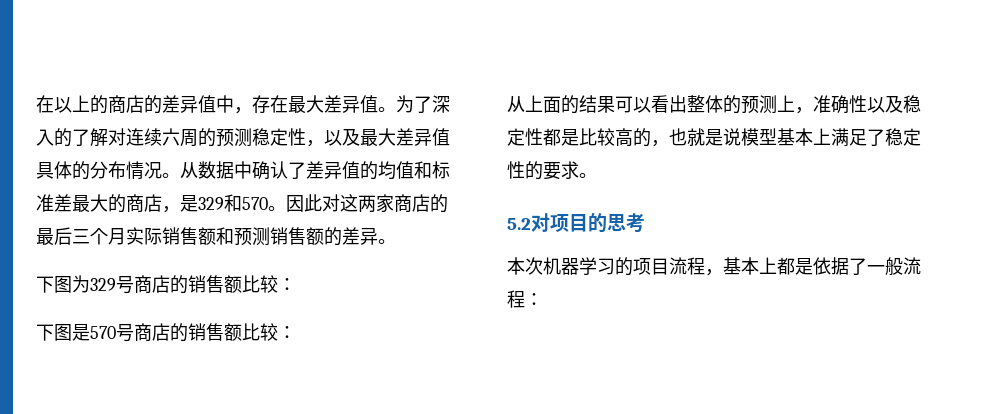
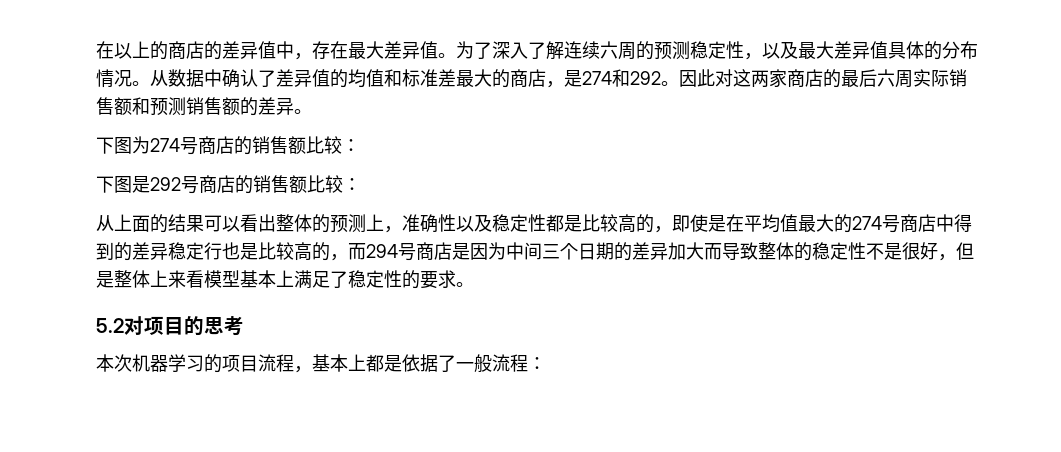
- 为了深入的了解对连续六周的预测稳定性，以及最大差异值具体的分布情况。
+ 为了深入了解连续六周的预测稳定性，以及最大差异值具体的分布情况。
- 从数据中确认了差异值的均值和标准差最大的商店，是329和570。
+ 从数据中确认了差异值的均值和标准差最大的商店，是274和292。
- 因此对这两家商店的最后三个月实际销售额和预测销售额的差异。
+ 因此对这两家商店的最后六周实际销售额和预测销售额的差异。
- 下图为329号商店的销售额比较：
+ 下图为274号商店的销售额比较：
- 下图是570号商店的销售额比较：
+ 下图是292号商店的销售额比较：
- 从上面的结果可以看出整体的预测上，准确性以及稳定性都是比较高的，也就是说模型基本上满足了稳定性的要求。
+ 从上面的结果可以看出整体的预测上，准确性以及稳定性都是比较高的，即使是在平均值最大的274号商店中得到的差异稳定行也是比较高的，而294号商店是因为中间三个日期的差异加大而导致整体的稳定性不是很好，但是整体上来看模型基本上满足了稳定性的要求。

